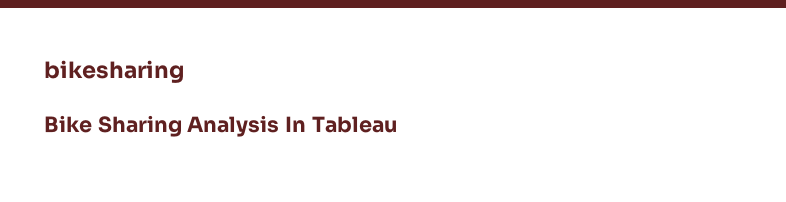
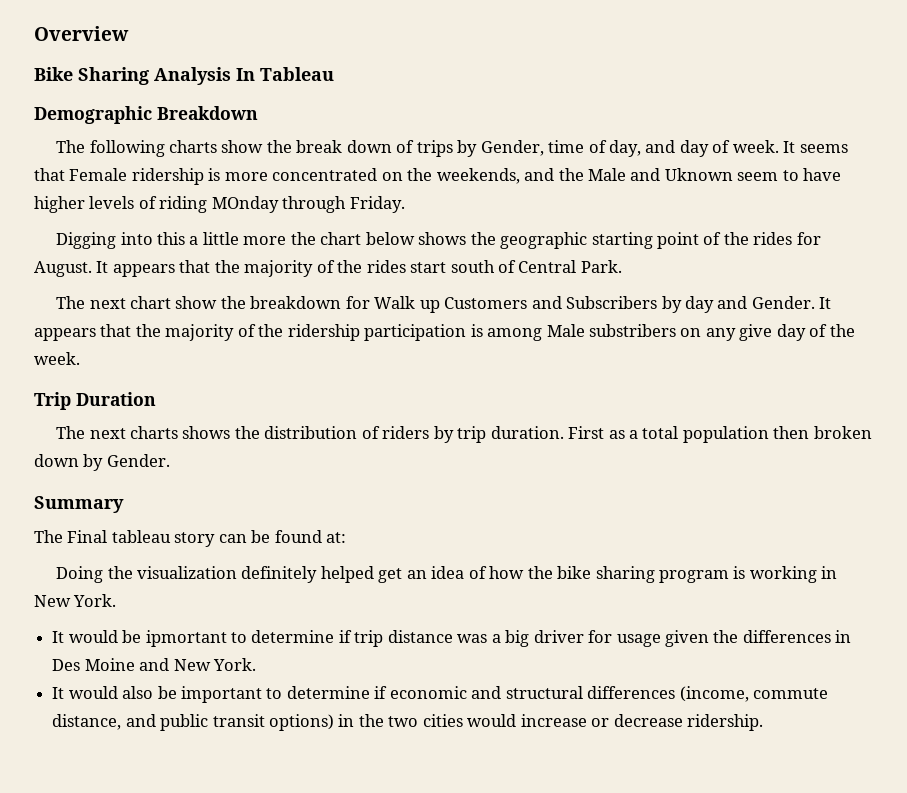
- bikesharing
+ Overview
+ Demographic Breakdown
+ The following charts show the break down of trips by Gender, time of day, and day of week. It seems that Female ridership is more concentrated on the weekends, and the Male and Uknown seem to have higher levels of riding MOnday through Friday.
+ Digging into this a little more the chart below shows the geographic starting point of the rides for August. It appears that the majority of the rides start south of Central Park.
+ The next chart show the breakdown for Walk up Customers and Subscribers by day and Gender. It appears that the majority of the ridership participation is among Male substribers on any give day of the week.
+ Trip Duration
+ The next charts shows the distribution of riders by trip duration. First as a total population then broken down by Gender.
+ Summary
+ The Final tableau story can be found at:
+ Doing the visualization definitely helped get an idea of how the bike sharing program is working in New York.
+ It would be ipmortant to determine if trip distance was a big driver for usage given the differences in Des Moine and New York.
+ It would also be important to determine if economic and structural differences (income, commute distance, and public transit options) in the two cities would increase or decrease ridership.

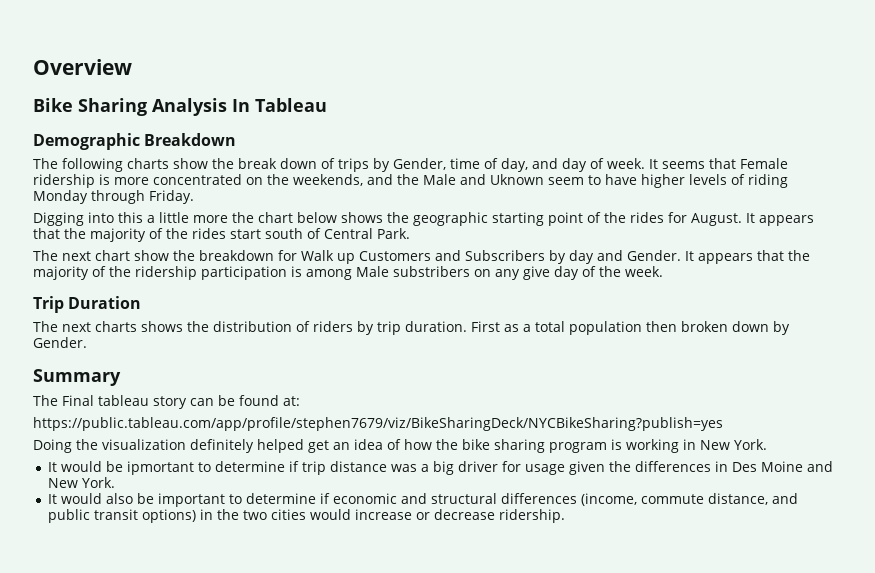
- It seems that Female ridership is more concentrated on the weekends, and the Male and Uknown seem to have higher levels of riding MOnday through Friday.
+ It seems that Female ridership is more concentrated on the weekends, and the Male and Uknown seem to have higher levels of riding Monday through Friday.
+ https://public.tableau.com/app/profile/stephen7679/viz/BikeSharingDeck/NYCBikeSharing?publish=yes

